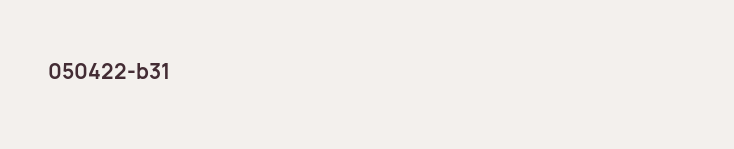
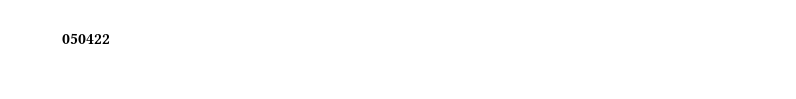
- 050422-b31
+ 050422

